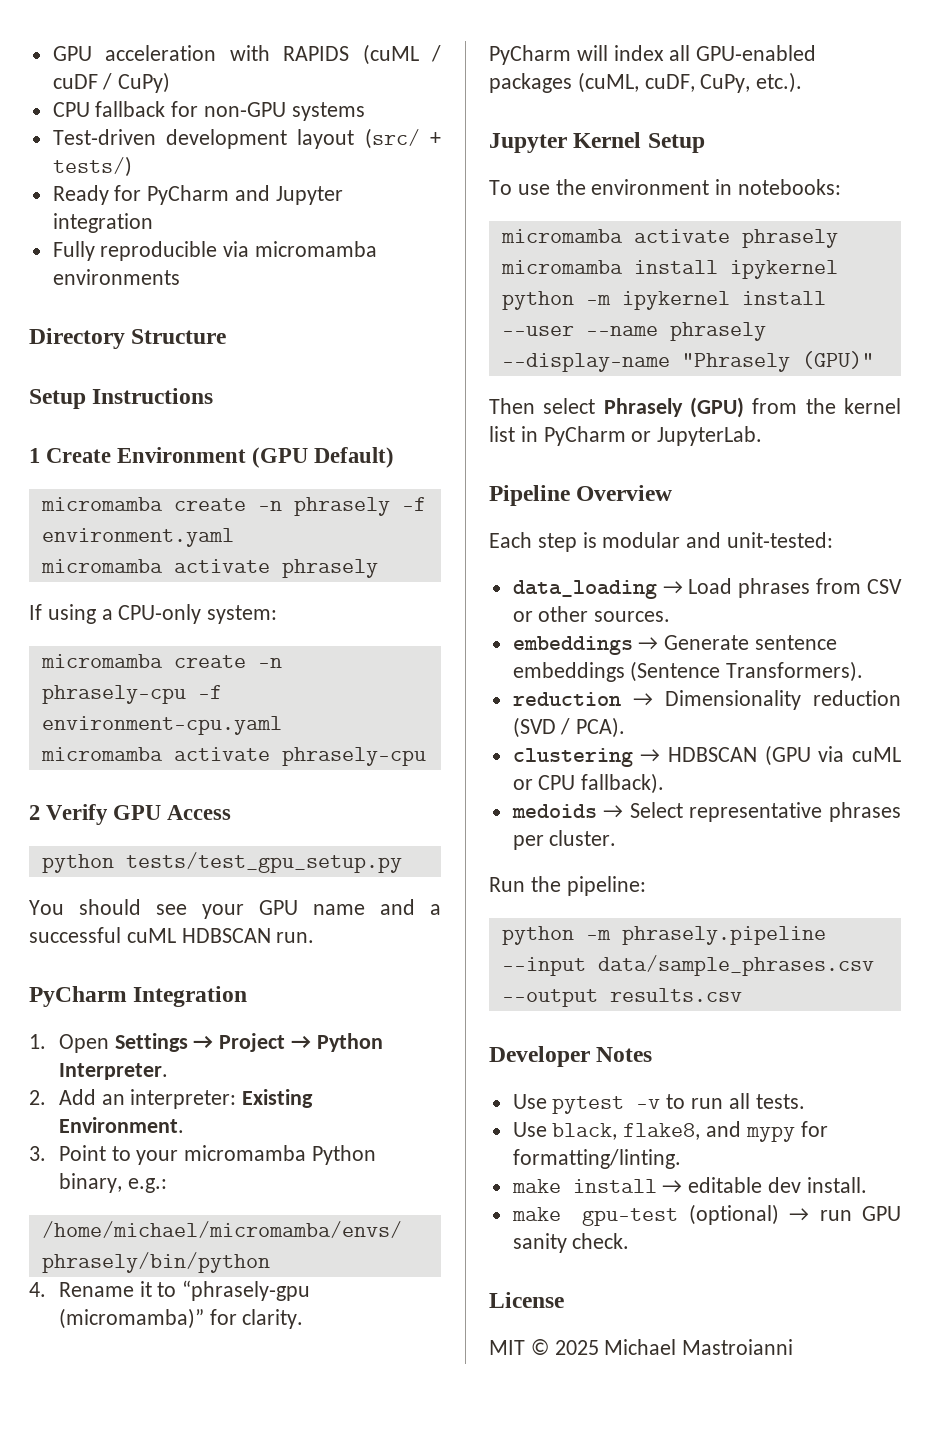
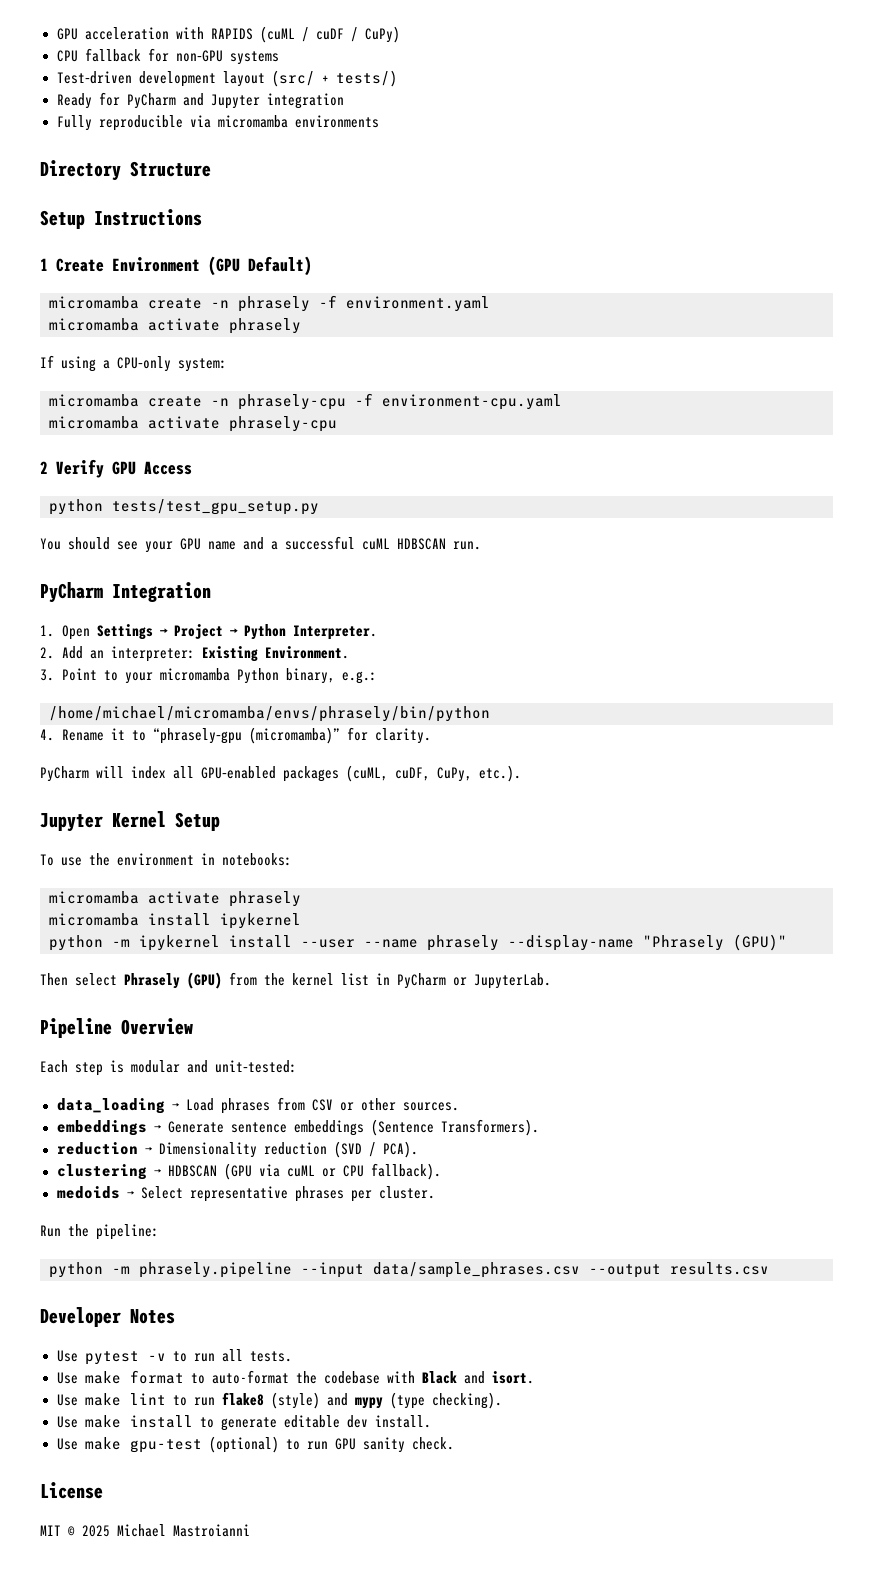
- Use black, flake8, and mypy for formatting/linting.
- make install → editable dev install.
+ Use make format to auto-format the codebase with Black and isort.
+ Use make lint to run flake8 (style) and mypy (type checking).
+ Use make install to generate editable dev install.
- make gpu-test (optional) → run GPU sanity check.
+ Use make gpu-test (optional) to run GPU sanity check.

